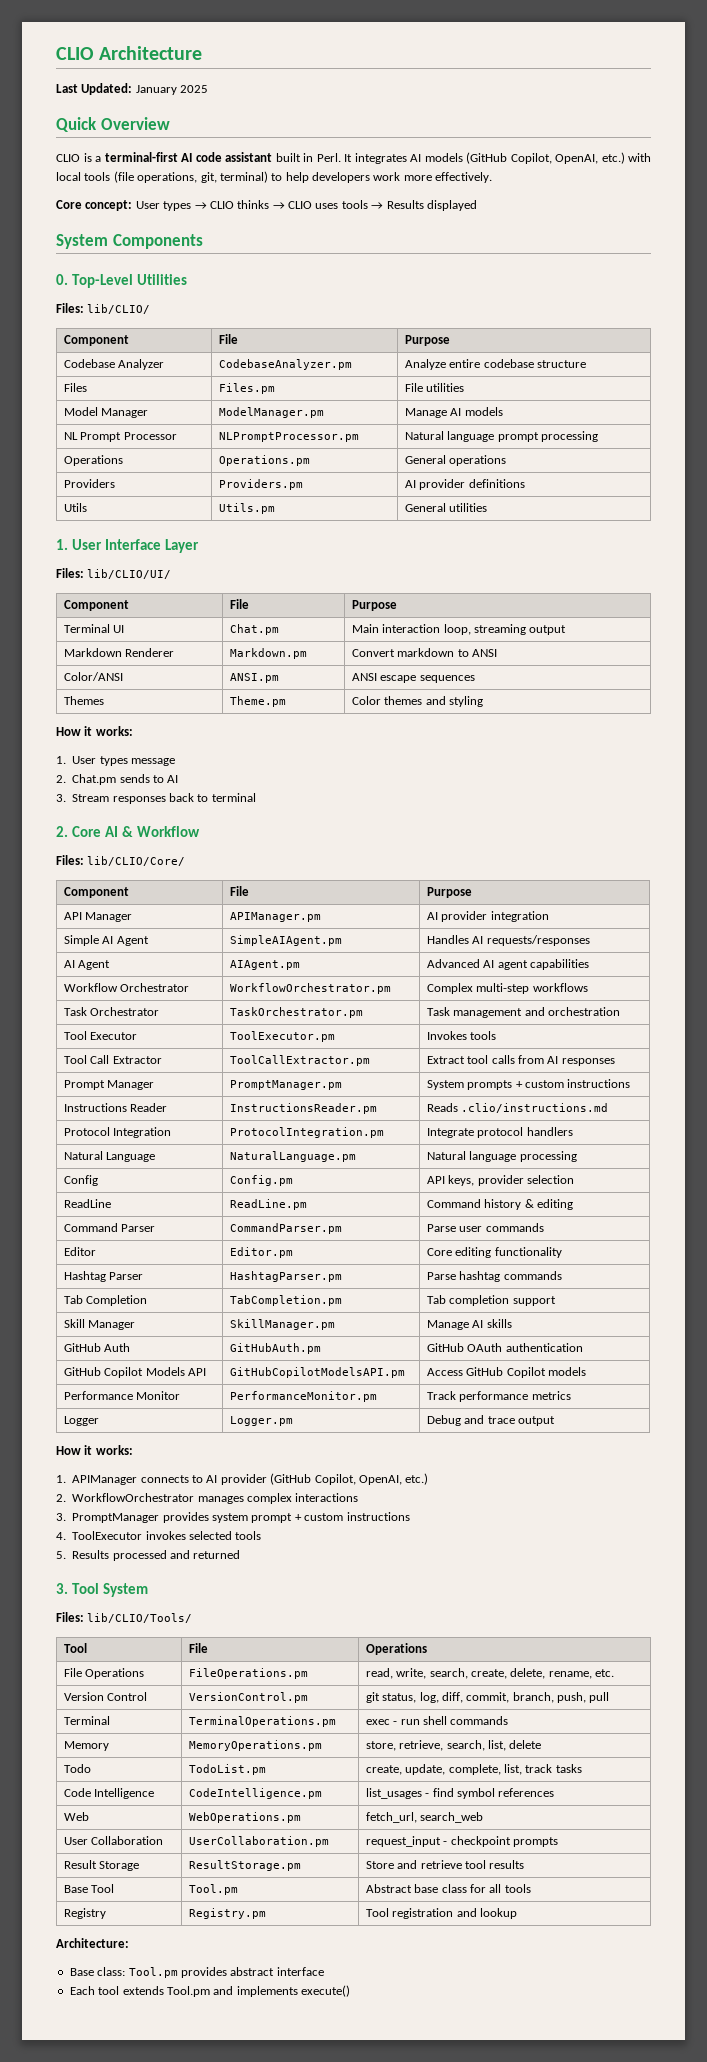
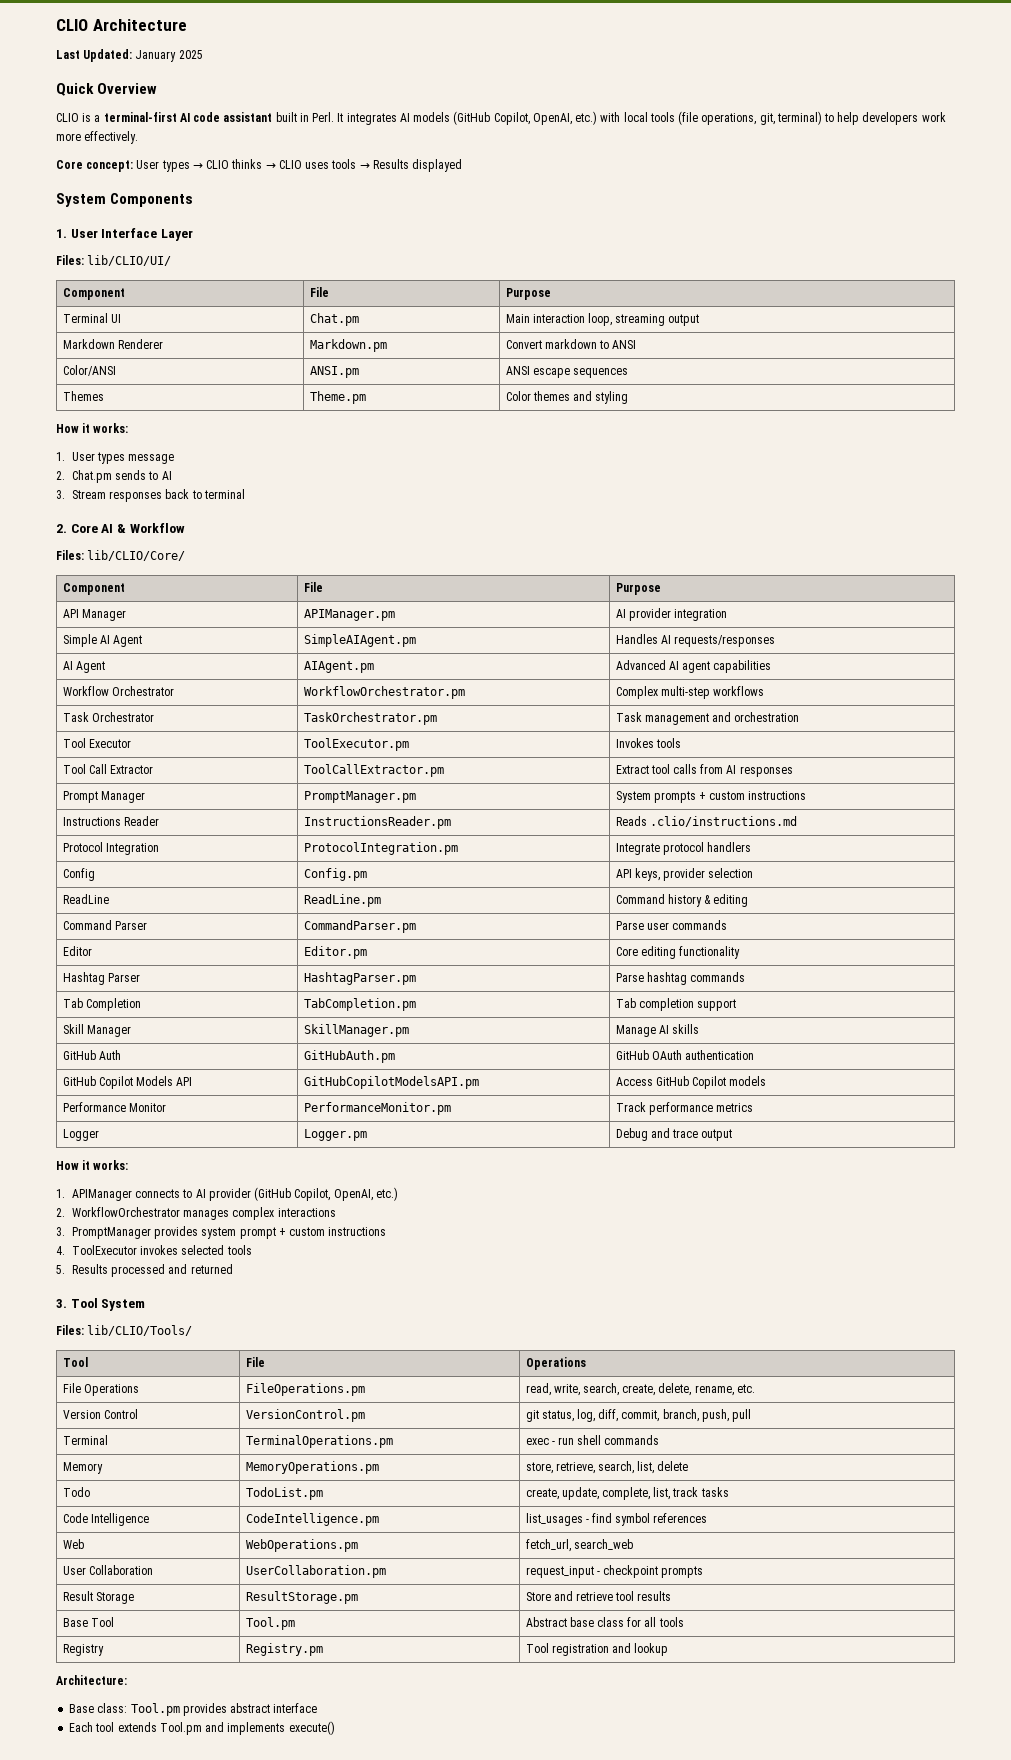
- 0. Top-Level Utilities
- Files: lib/CLIO/
- Component | File | Purpose
- Codebase Analyzer | CodebaseAnalyzer.pm | Analyze entire codebase structure
- Files | Files.pm | File utilities
- Model Manager | ModelManager.pm | Manage AI models
- NL Prompt Processor | NLPromptProcessor.pm | Natural language prompt processing
- Operations | Operations.pm | General operations
- Providers | Providers.pm | AI provider definitions
- Utils | Utils.pm | General utilities
- Natural Language | NaturalLanguage.pm | Natural language processing

